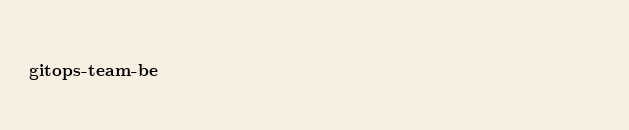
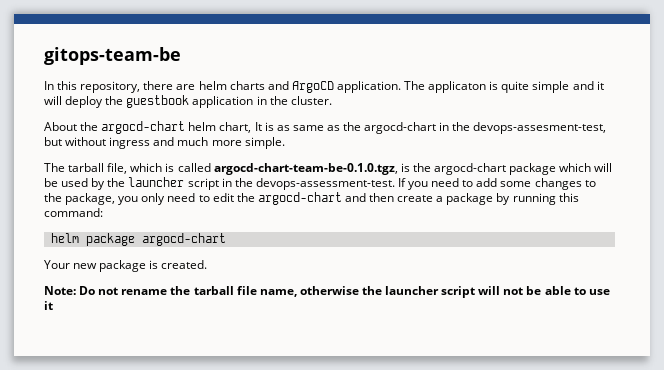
+ In this repository, there are helm charts and ArgoCD application. The applicaton is quite simple and it will deploy the guestbook application in the cluster.
+ About the argocd-chart helm chart, It is as same as the argocd-chart in the devops-assesment-test, but without ingress and much more simple.
+ The tarball file, which is called argocd-chart-team-be-0.1.0.tgz, is the argocd-chart package which will be used by the launcher script in the devops-assessment-test. If you need to add some changes to the package, you only need to edit the argocd-chart and then create a package by running this command:
+ helm package argocd-chart
+ Your new package is created.
+ Note: Do not rename the tarball file name, otherwise the launcher script will not be able to use it

